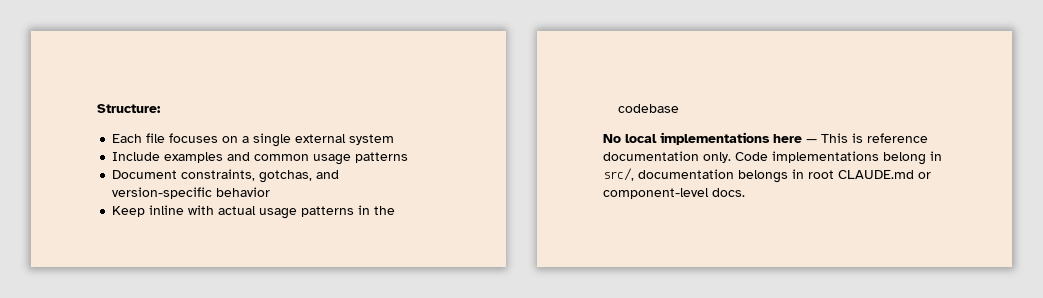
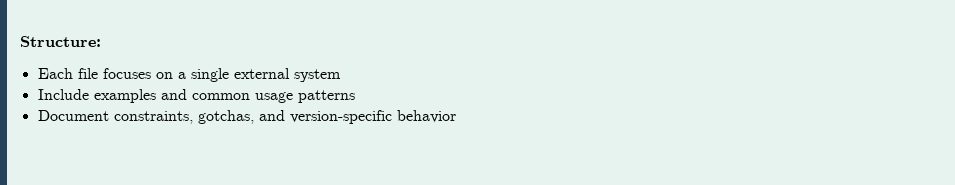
- Keep inline with actual usage patterns in the codebase
- No local implementations here — This is reference documentation only. Code implementations belong in src/, documentation belongs in root CLAUDE.md or component-level docs.

